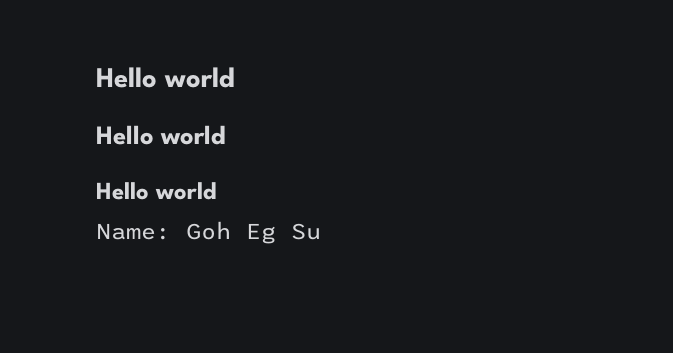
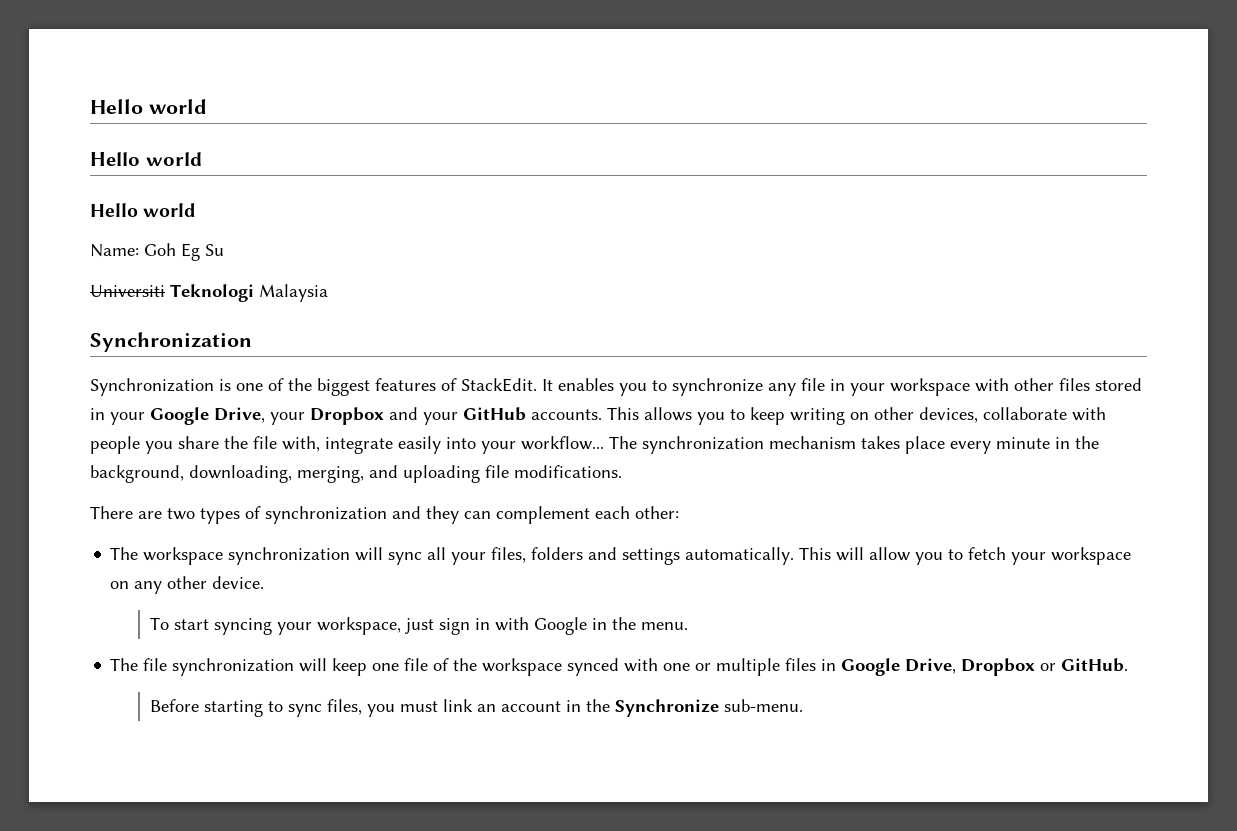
+ Universiti Teknologi Malaysia
+ Synchronization
+ Synchronization is one of the biggest features of StackEdit. It enables you to synchronize any file in your workspace with other files stored in your Google Drive, your Dropbox and your GitHub accounts. This allows you to keep writing on other devices, collaborate with people you share the file with, integrate easily into your workflow... The synchronization mechanism takes place every minute in the background, downloading, merging, and uploading file modifications.
+ There are two types of synchronization and they can complement each other:
+ The workspace synchronization will sync all your files, folders and settings automatically. This will allow you to fetch your workspace on any other device.
+ To start syncing your workspace, just sign in with Google in the menu.
+ The file synchronization will keep one file of the workspace synced with one or multiple files in Google Drive, Dropbox or GitHub.
+ Before starting to sync files, you must link an account in the Synchronize sub-menu.

